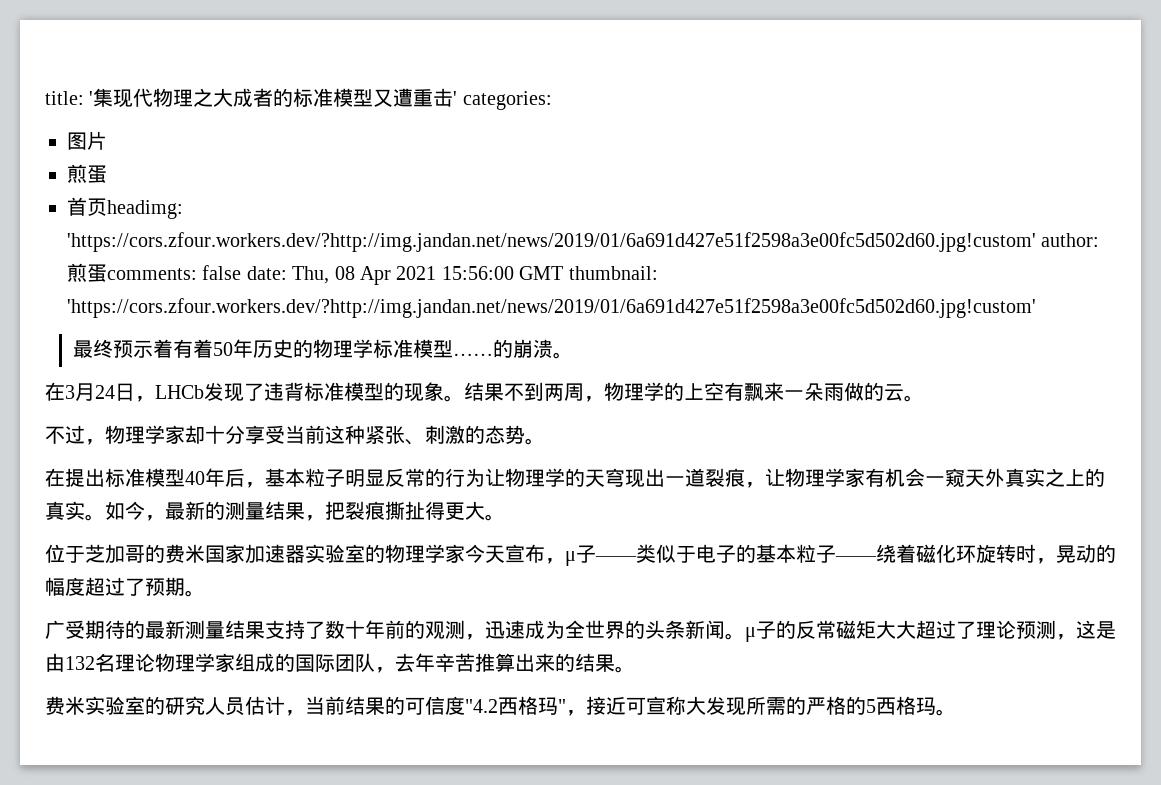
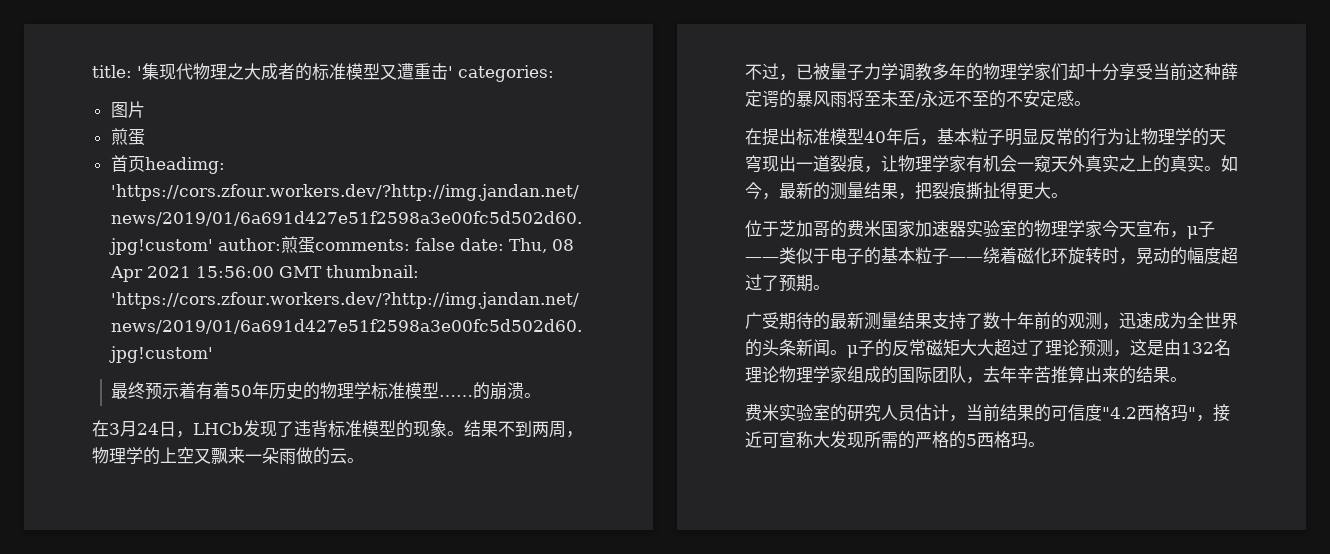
- 结果不到两周，物理学的上空有飘来一朵雨做的云。
+ 结果不到两周，物理学的上空又飘来一朵雨做的云。
- 不过，物理学家却十分享受当前这种紧张、刺激的态势。
+ 不过，已被量子力学调教多年的物理学家们却十分享受当前这种薛定谔的暴风雨将至未至/永远不至的不安定感。

